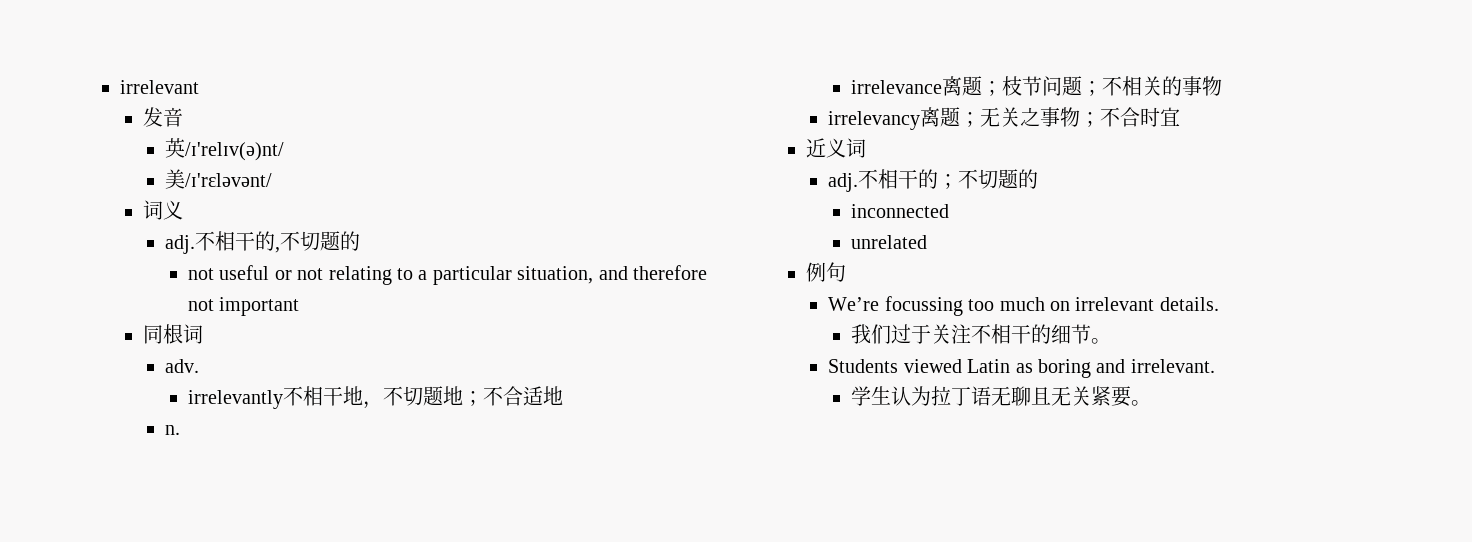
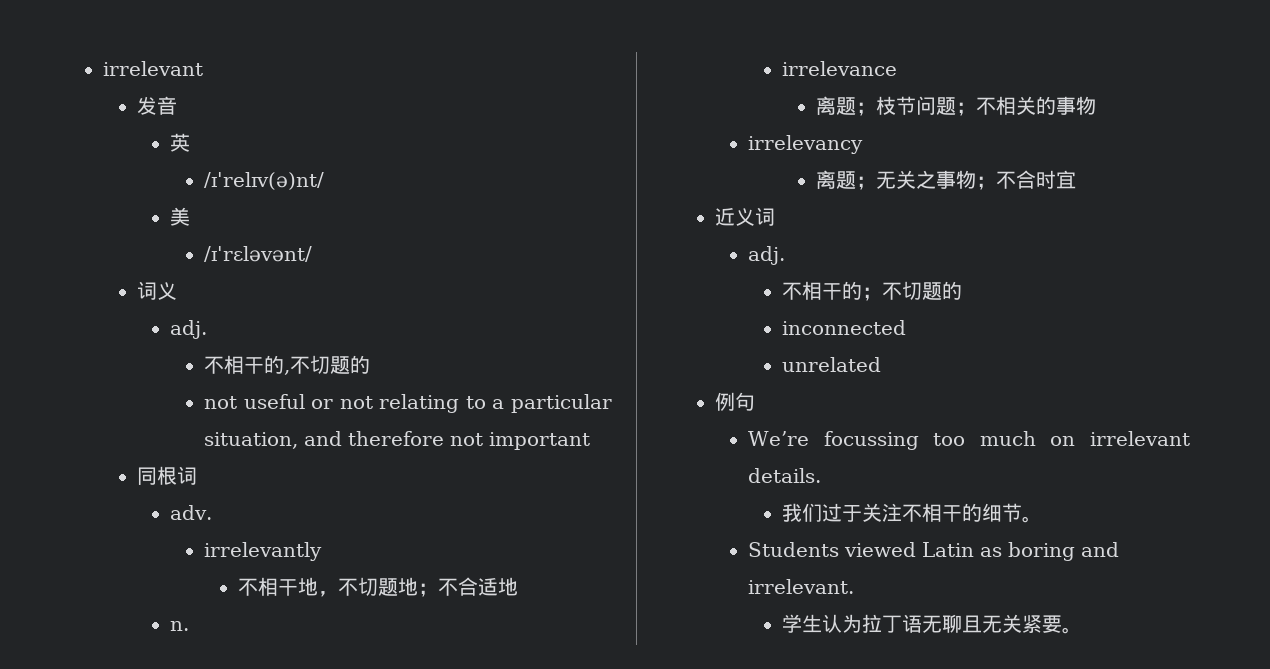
- 英/ɪ'relɪv(ə)nt/
+ 英
+ /ɪ'relɪv(ə)nt/
- 美/ɪ'rɛləvənt/
+ 美
+ /ɪ'rɛləvənt/
  词义
- adj.不相干的,不切题的
+ adj.
+ 不相干的,不切题的
- irrelevantly不相干地，不切题地；不合适地
+ irrelevantly
+ 不相干地，不切题地；不合适地
- irrelevance离题；枝节问题；不相关的事物
+ irrelevance
+ 离题；枝节问题；不相关的事物
- irrelevancy离题；无关之事物；不合时宜
+ irrelevancy
+ 离题；无关之事物；不合时宜
  近义词
- adj.不相干的；不切题的
+ adj.
+ 不相干的；不切题的

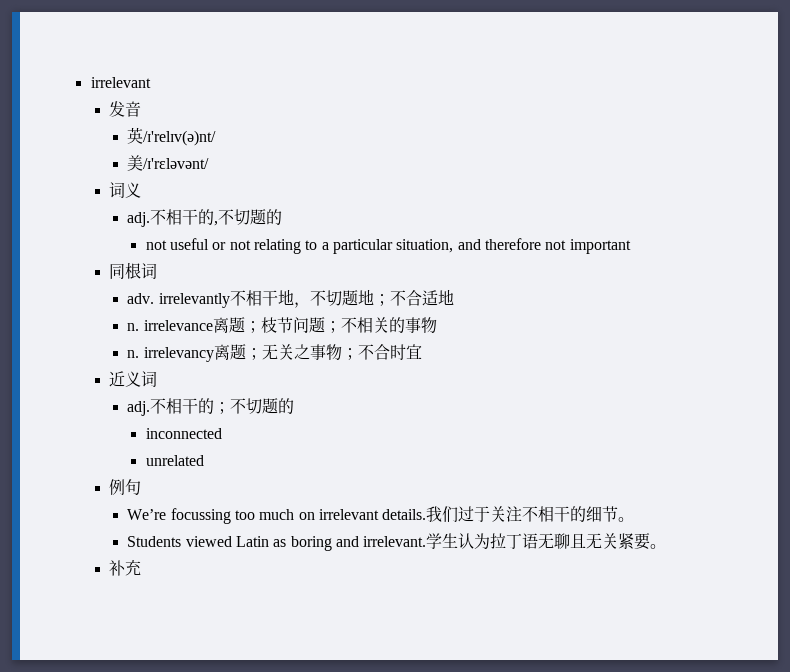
- 英
- /ɪ'relɪv(ə)nt/
+ 英/ɪ'relɪv(ə)nt/
- 美
- /ɪ'rɛləvənt/
+ 美/ɪ'rɛləvənt/
  词义
- adj.
- 不相干的,不切题的
+ adj.不相干的,不切题的
- adv.
- irrelevantly
- 不相干地，不切题地；不合适地
+ adv. irrelevantly不相干地，不切题地；不合适地
- n.
- irrelevance
- 离题；枝节问题；不相关的事物
+ n. irrelevance离题；枝节问题；不相关的事物
- irrelevancy
- 离题；无关之事物；不合时宜
+ n. irrelevancy离题；无关之事物；不合时宜
  近义词
- adj.
- 不相干的；不切题的
+ adj.不相干的；不切题的
- We’re focussing too much on irrelevant details.
- 我们过于关注不相干的细节。
+ We’re focussing too much on irrelevant details.我们过于关注不相干的细节。
- Students viewed Latin as boring and irrelevant.
- 学生认为拉丁语无聊且无关紧要。
+ Students viewed Latin as boring and irrelevant.学生认为拉丁语无聊且无关紧要。
+ 补充

